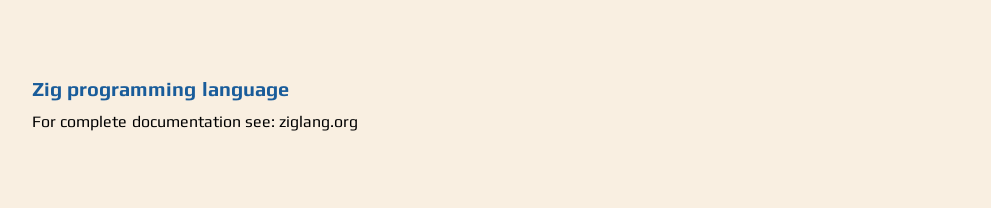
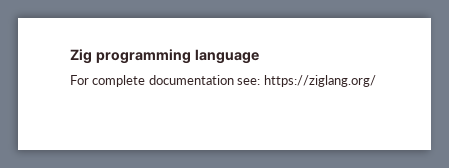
- For complete documentation see: ziglang.org
+ For complete documentation see: https://ziglang.org/

